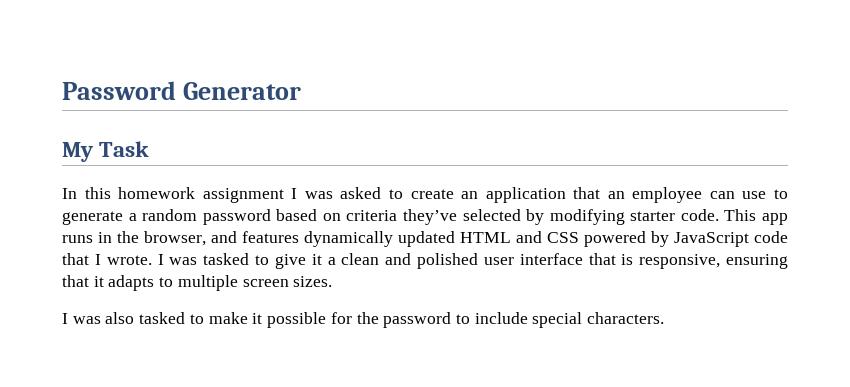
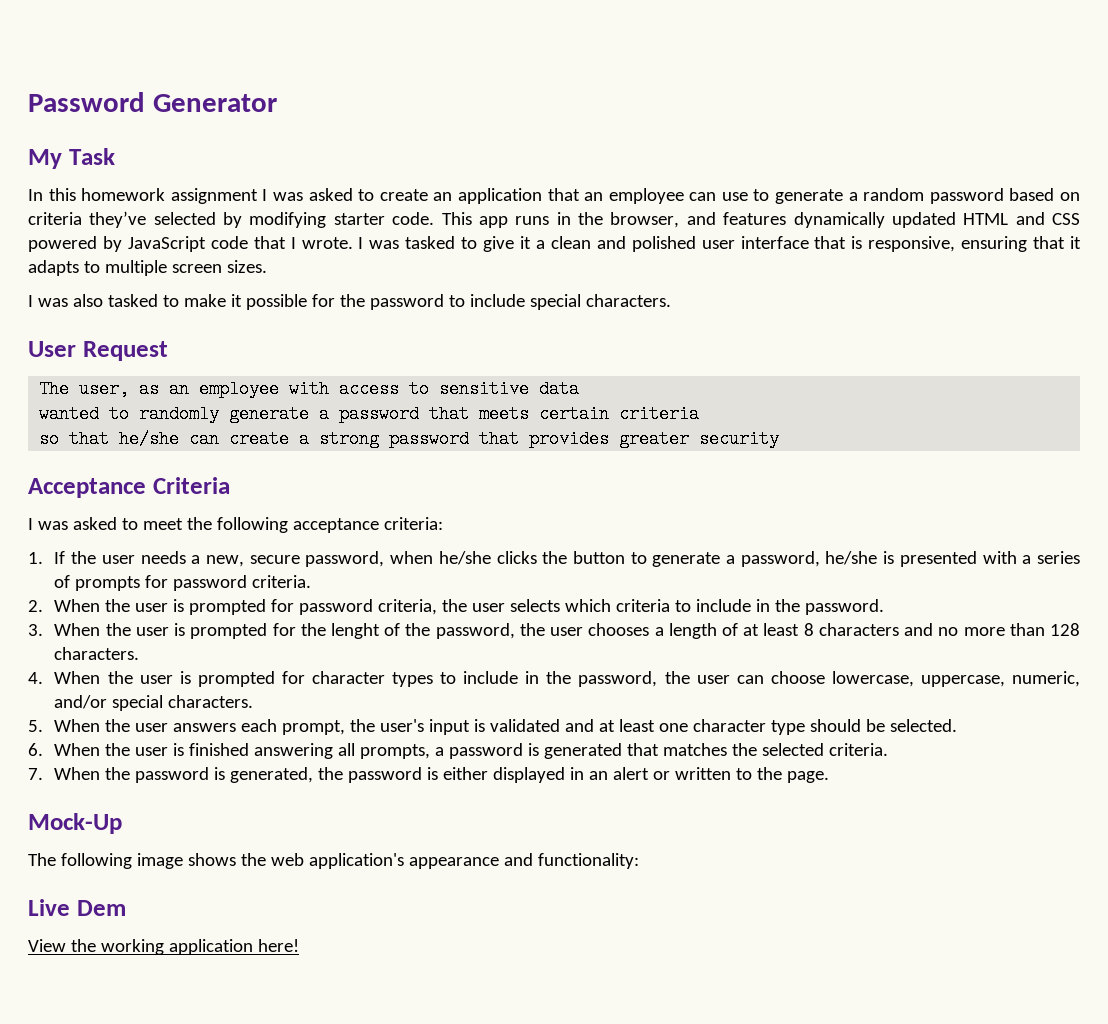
+ User Request
+ The user, as an employee with access to sensitive data
+ wanted to randomly generate a password that meets certain criteria
+ so that he/she can create a strong password that provides greater security
+ Acceptance Criteria
+ I was asked to meet the following acceptance criteria:
+ 1. If the user needs a new, secure password, when he/she clicks the button to generate a password, he/she is presented with a series of prompts for password criteria.
+ 2. When the user is prompted for password criteria, the user selects which criteria to include in the password.
+ 3. When the user is prompted for the lenght of the password, the user chooses a length of at least 8 characters and no more than 128 characters.
+ 4. When the user is prompted for character types to include in the password, the user can choose lowercase, uppercase, numeric, and/or special characters.
+ 5. When the user answers each prompt, the user's input is validated and at least one character type should be selected.
+ 6. When the user is finished answering all prompts, a password is generated that matches the selected criteria.
+ 7. When the password is generated, the password is either displayed in an alert or written to the page.
+ Mock-Up
+ The following image shows the web application's appearance and functionality:
+ Live Dem
+ View the working application here!

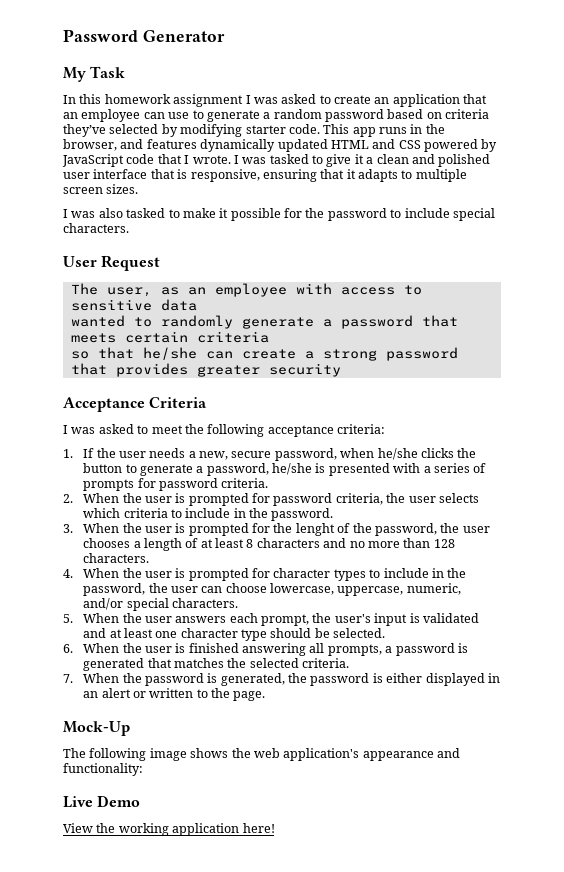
- Live Dem
+ Live Demo

